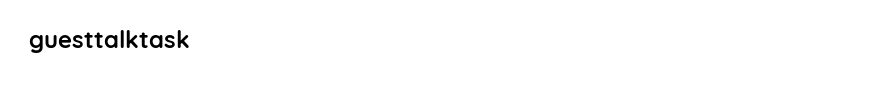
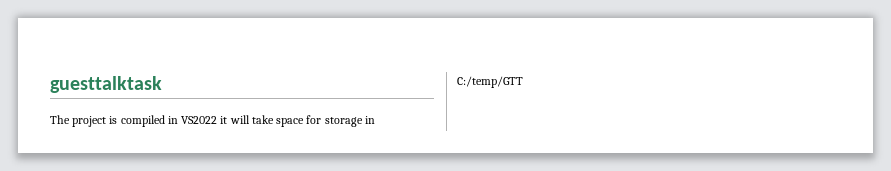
+ The project is compiled in VS2022 it will take space for storage in C:/temp/GTT

